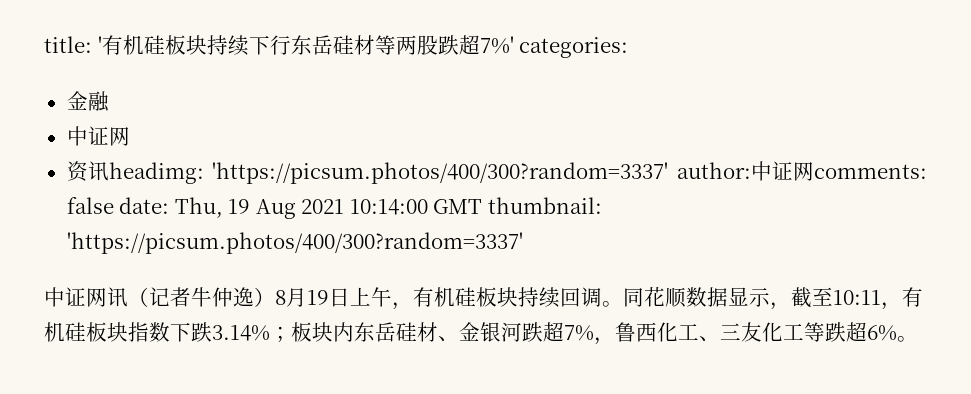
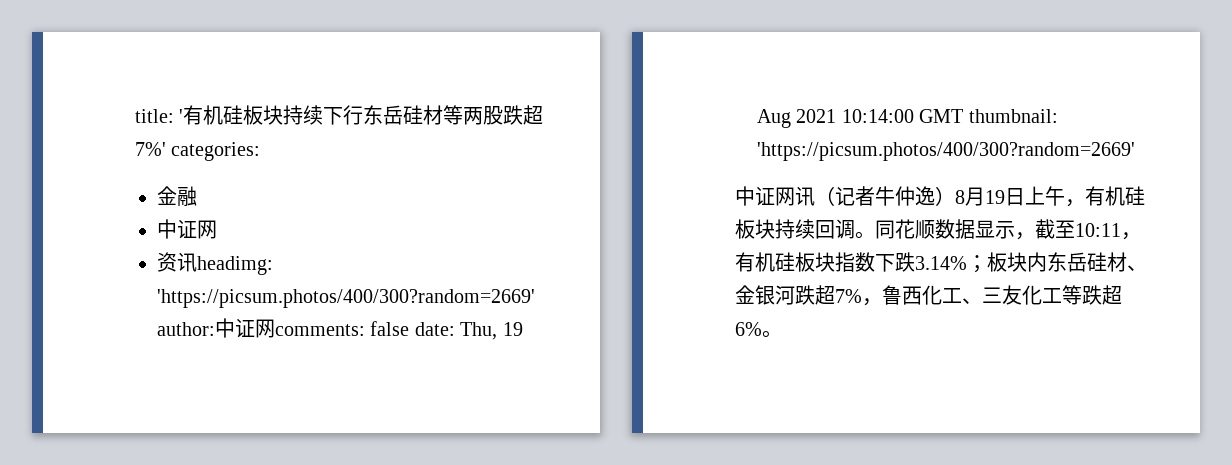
- 资讯headimg: 'https://picsum.photos/400/300?random=3337' author:中证网comments: false date: Thu, 19 Aug 2021 10:14:00 GMT thumbnail: 'https://picsum.photos/400/300?random=3337'
+ 资讯headimg: 'https://picsum.photos/400/300?random=2669' author:中证网comments: false date: Thu, 19 Aug 2021 10:14:00 GMT thumbnail: 'https://picsum.photos/400/300?random=2669'

